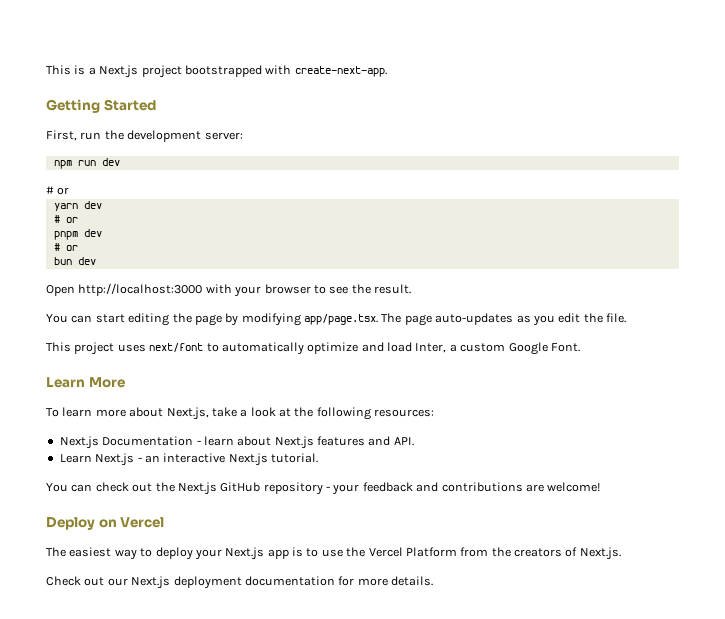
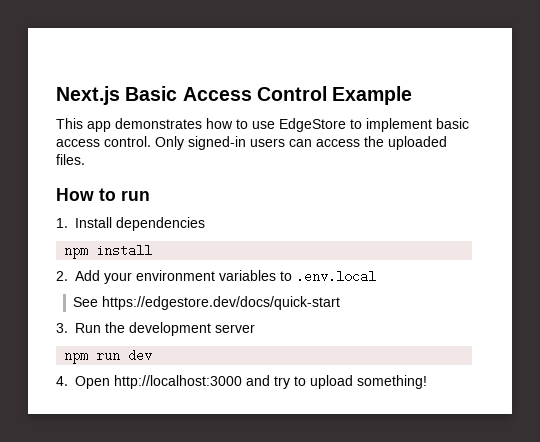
- This is a Next.js project bootstrapped with create-next-app.
- Getting Started
- First, run the development server:
+ Next.js Basic Access Control Example
+ This app demonstrates how to use EdgeStore to implement basic access control. Only signed-in users can access the uploaded files.
+ How to run
+ 1. Install dependencies
+ npm install
+ 2. Add your environment variables to .env.local
+ See https://edgestore.dev/docs/quick-start
+ 3. Run the development server
  npm run dev
- # or
- yarn dev
- # or
- pnpm dev
- # or
- bun dev
- Open http://localhost:3000 with your browser to see the result.
- You can start editing the page by modifying app/page.tsx. The page auto-updates as you edit the file.
- This project uses next/font to automatically optimize and load Inter, a custom Google Font.
- Learn More
- To learn more about Next.js, take a look at the following resources:
- Next.js Documentation - learn about Next.js features and API.
- Learn Next.js - an interactive Next.js tutorial.
- You can check out the Next.js GitHub repository - your feedback and contributions are welcome!
- Deploy on Vercel
- The easiest way to deploy your Next.js app is to use the Vercel Platform from the creators of Next.js.
- Check out our Next.js deployment documentation for more details.
+ 4. Open http://localhost:3000 and try to upload something!

